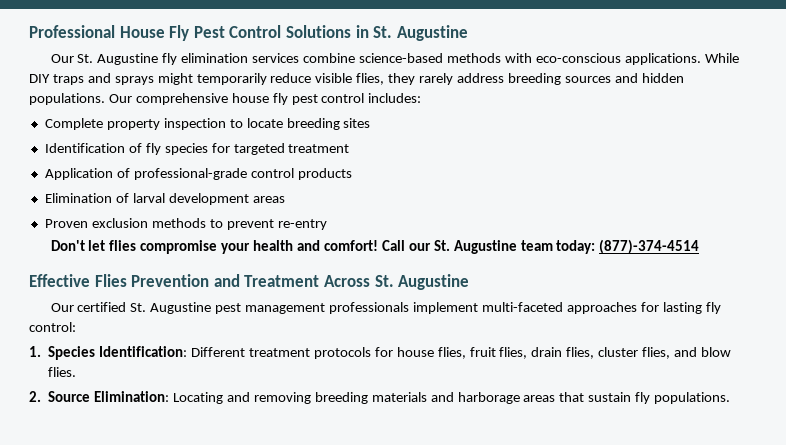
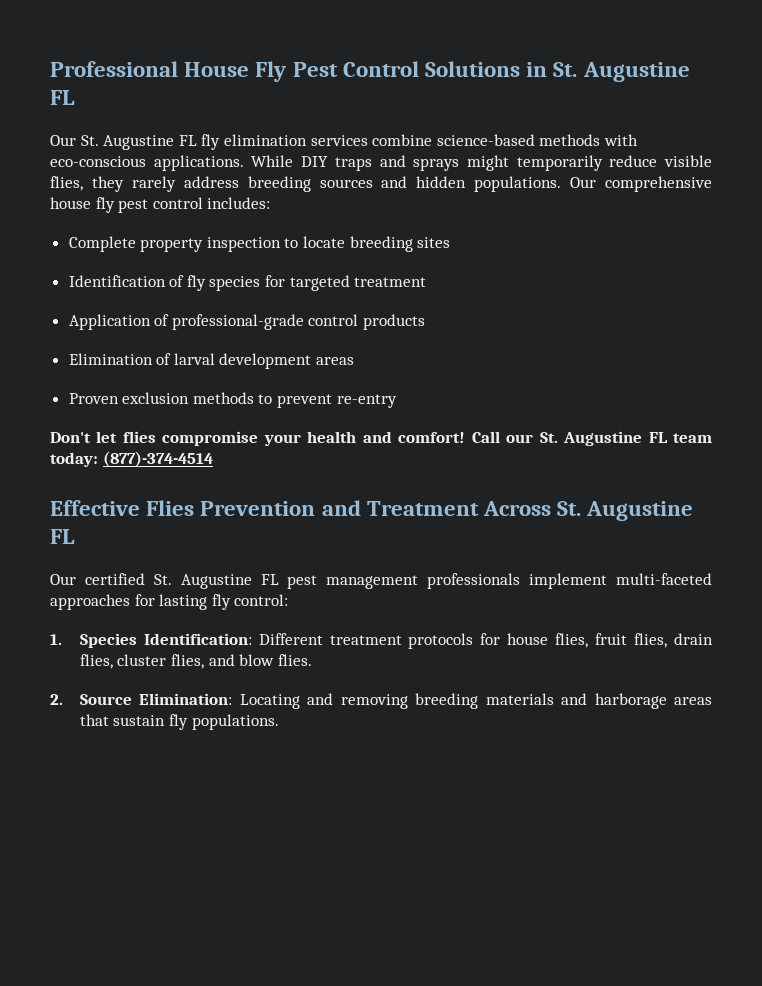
- Professional House Fly Pest Control Solutions in St. Augustine
+ Professional House Fly Pest Control Solutions in St. Augustine FL
- Our St. Augustine fly elimination services combine science-based methods with eco-conscious applications.
+ Our St. Augustine FL fly elimination services combine science-based methods with eco-conscious applications.
- Call our St. Augustine team today: (877)-374-4514
+ Call our St. Augustine FL team today: (877)-374-4514
- Effective Flies Prevention and Treatment Across St. Augustine
+ Effective Flies Prevention and Treatment Across St. Augustine FL
- Our certified St. Augustine pest management professionals implement multi-faceted approaches for lasting fly control:
+ Our certified St. Augustine FL pest management professionals implement multi-faceted approaches for lasting fly control:

